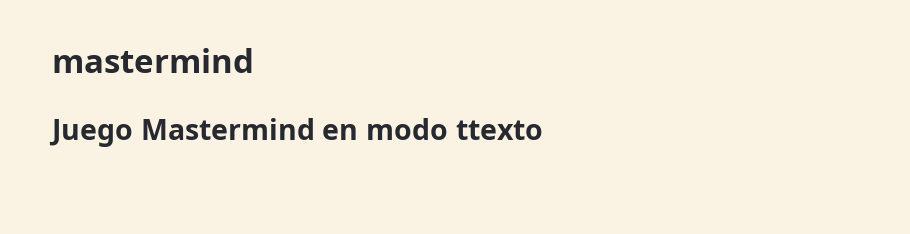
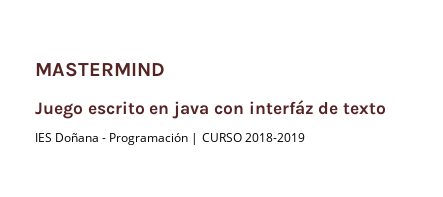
- mastermind
+ MASTERMIND
- Juego Mastermind en modo ttexto
+ Juego escrito en java con interfáz de texto
+ IES Doñana - Programación | CURSO 2018-2019

